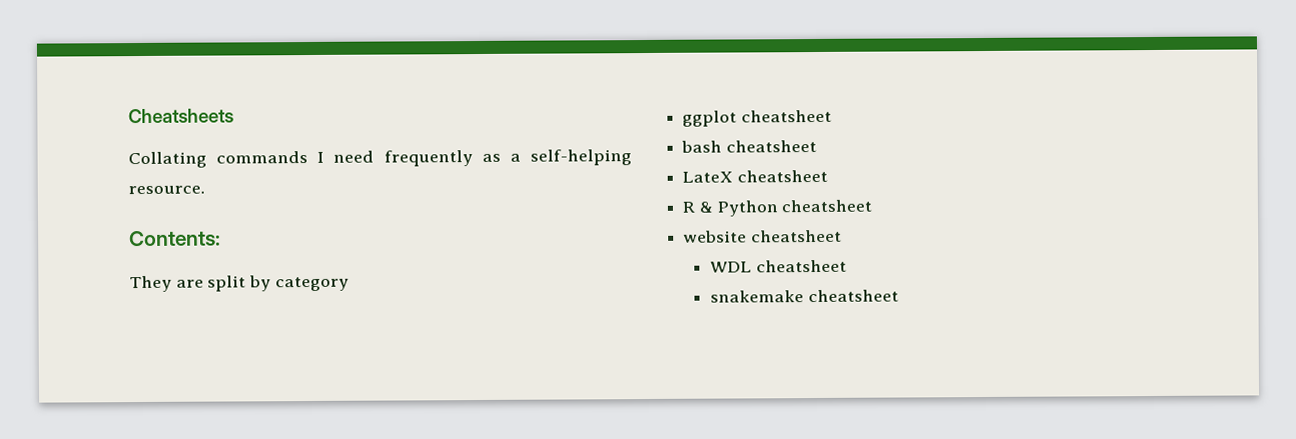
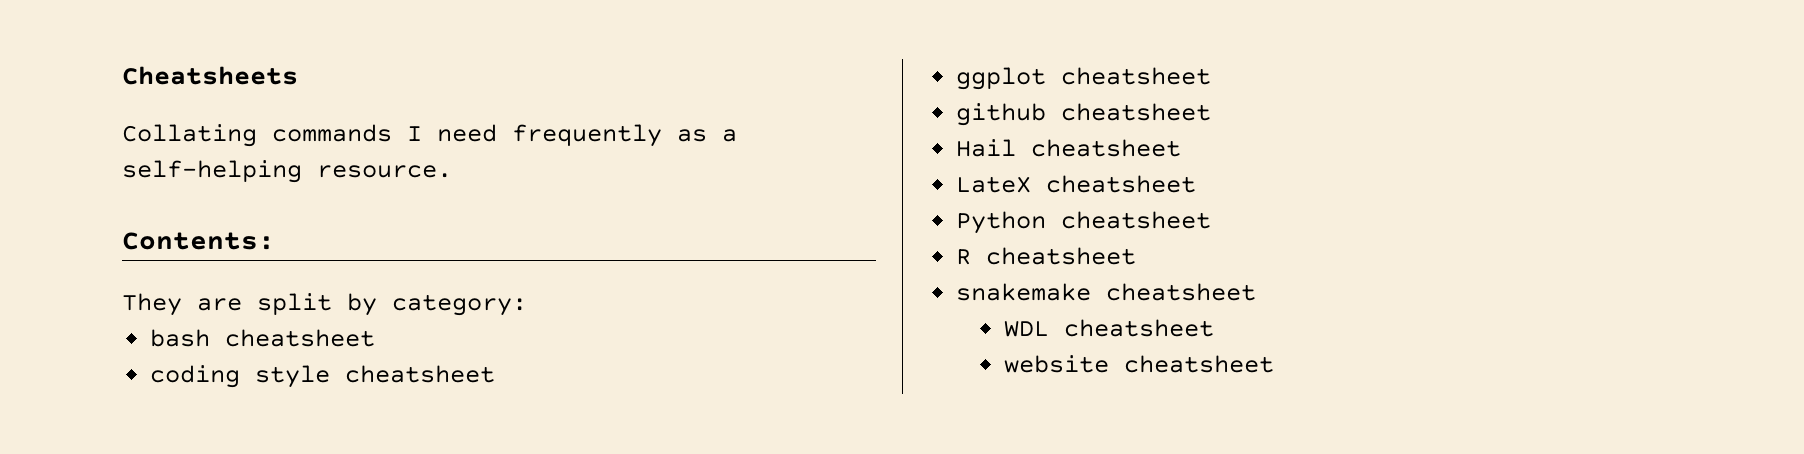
- They are split by category
+ They are split by category:
+ bash cheatsheet
+ coding style cheatsheet
- bash cheatsheet
+ github cheatsheet
+ Hail cheatsheet
- R & Python cheatsheet
+ Python cheatsheet
- website cheatsheet
+ R cheatsheet
+ snakemake cheatsheet
- snakemake cheatsheet
+ website cheatsheet

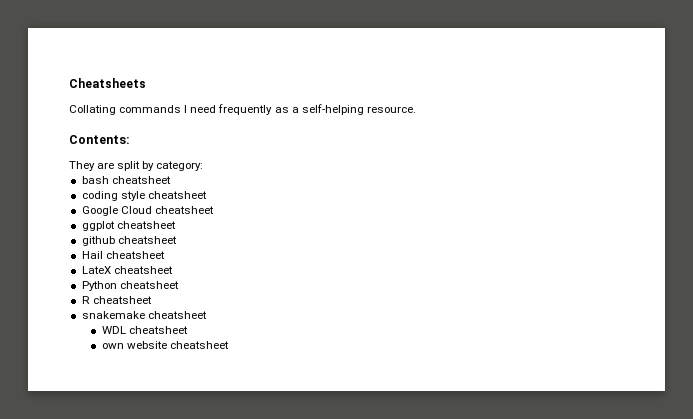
+ Google Cloud cheatsheet
- website cheatsheet
+ own website cheatsheet

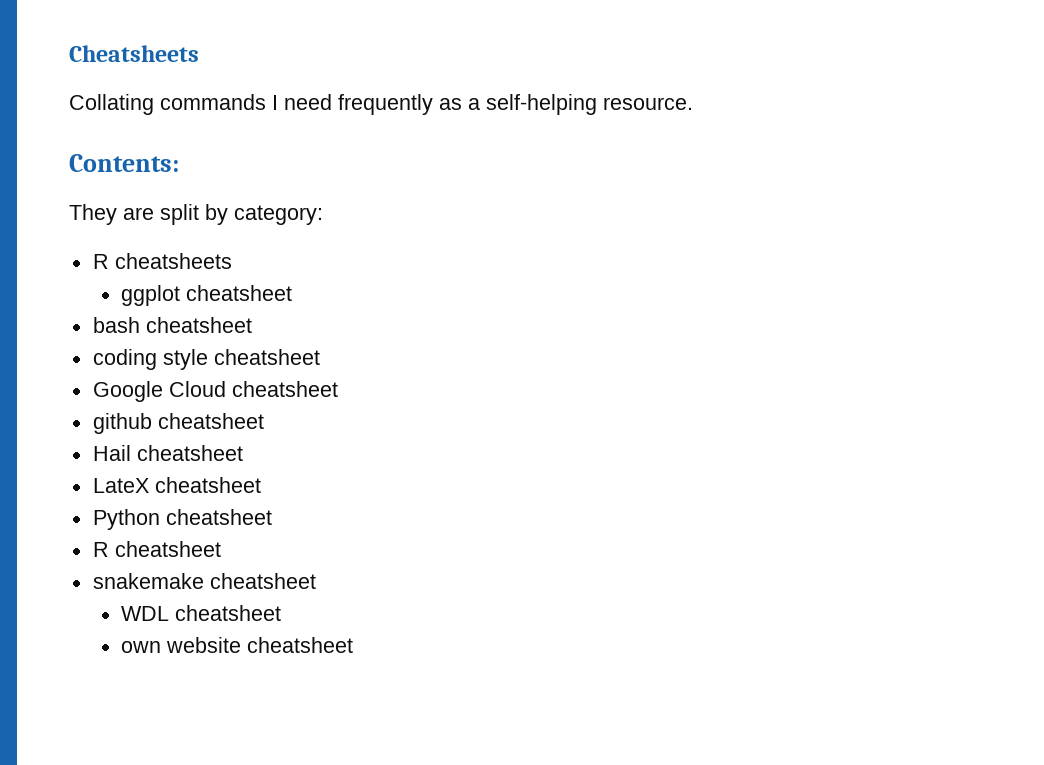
+ R cheatsheets
+ ggplot cheatsheet
- ggplot cheatsheet

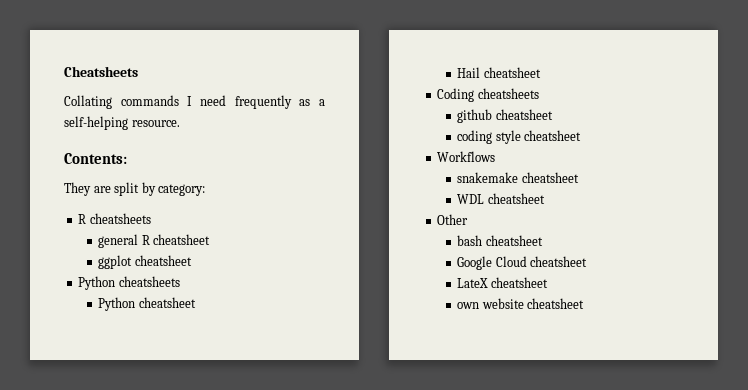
+ general R cheatsheet
- bash cheatsheet
+ Python cheatsheets
+ Python cheatsheet
+ Hail cheatsheet
+ Coding cheatsheets
+ github cheatsheet
  coding style cheatsheet
- Google Cloud cheatsheet
- github cheatsheet
- Hail cheatsheet
- LateX cheatsheet
- Python cheatsheet
- R cheatsheet
+ Workflows
  snakemake cheatsheet
  WDL cheatsheet
+ Other
+ bash cheatsheet
+ Google Cloud cheatsheet
+ LateX cheatsheet

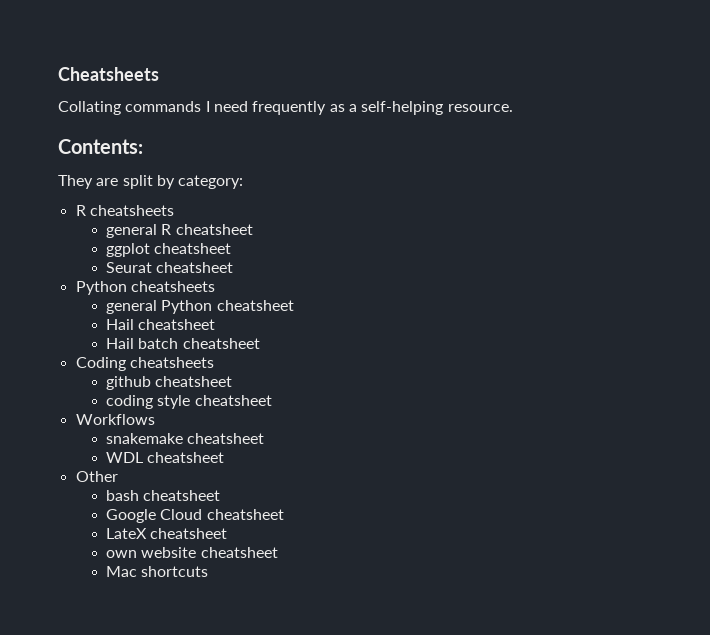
+ Seurat cheatsheet
- Python cheatsheet
+ general Python cheatsheet
+ Hail batch cheatsheet
+ Mac shortcuts

